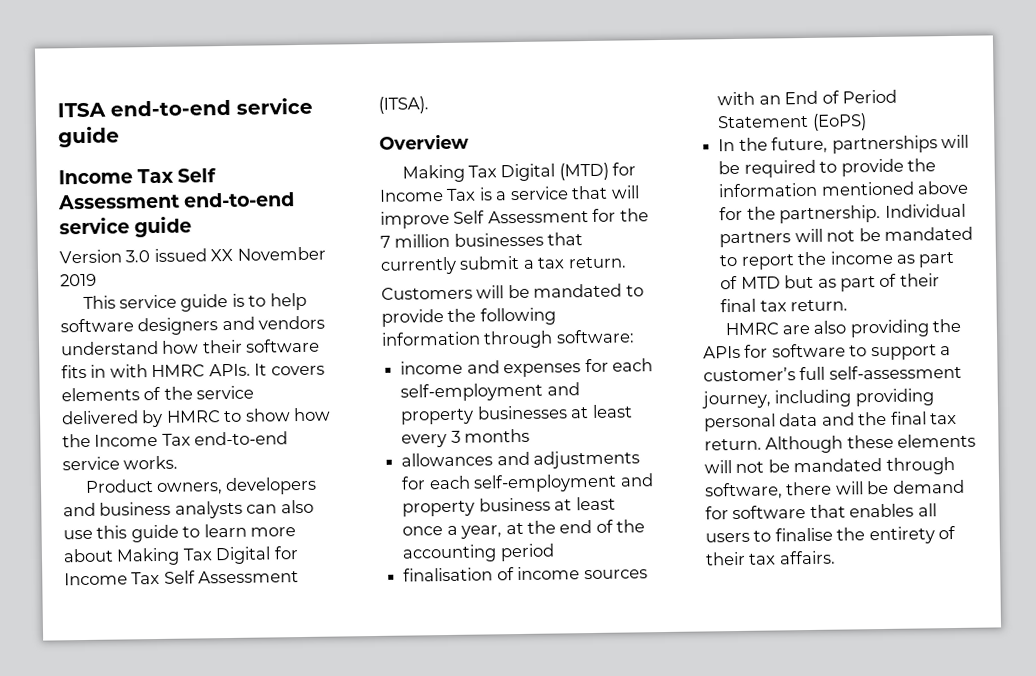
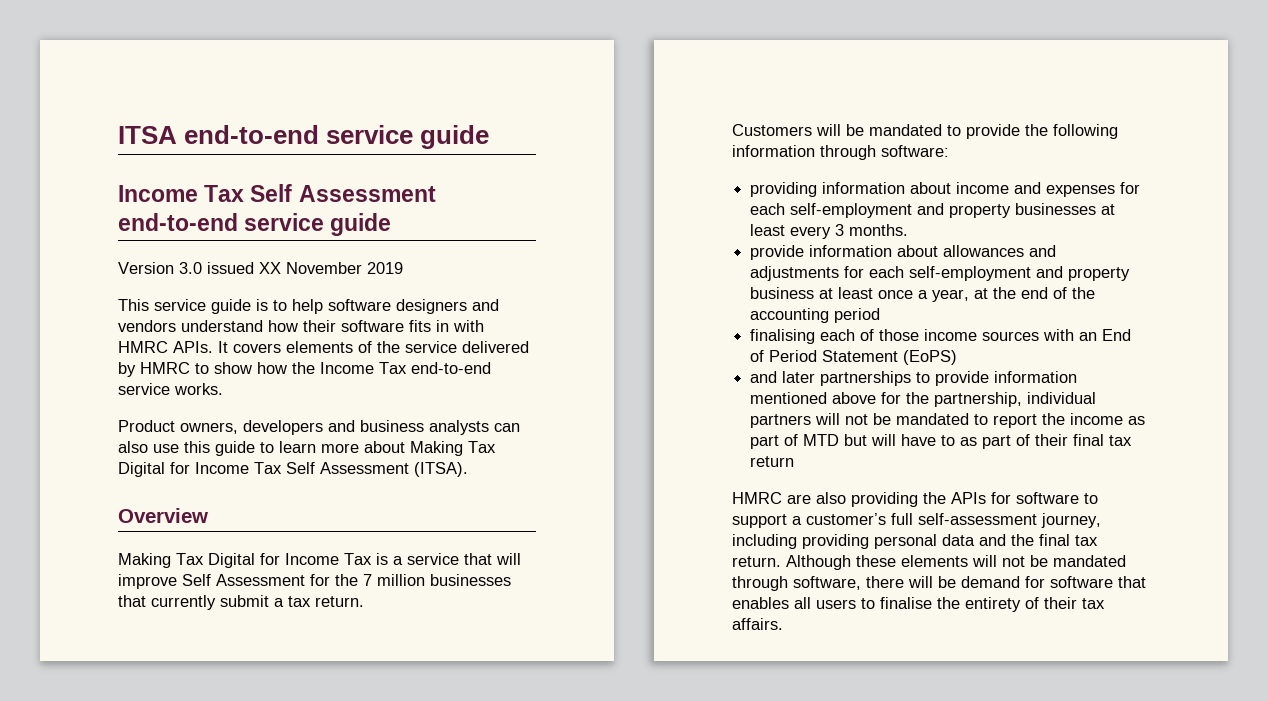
- Making Tax Digital (MTD) for Income Tax is a service that will improve Self Assessment for the 7 million businesses that currently submit a tax return.
+ Making Tax Digital for Income Tax is a service that will improve Self Assessment for the 7 million businesses that currently submit a tax return.
- income and expenses for each self-employment and property businesses at least every 3 months
- allowances and adjustments for each self-employment and property business at least once a year, at the end of the accounting period
+ providing information about income and expenses for each self-employment and property businesses at least every 3 months.
+ provide information about allowances and adjustments for each self-employment and property business at least once a year, at the end of the accounting period
- finalisation of income sources with an End of Period Statement (EoPS)
+ finalising each of those income sources with an End of Period Statement (EoPS)
- In the future, partnerships will be required to provide the information mentioned above for the partnership. Individual partners will not be mandated to report the income as part of MTD but as part of their final tax return.
+ and later partnerships to provide information mentioned above for the partnership, individual partners will not be mandated to report the income as part of MTD but will have to as part of their final tax return

